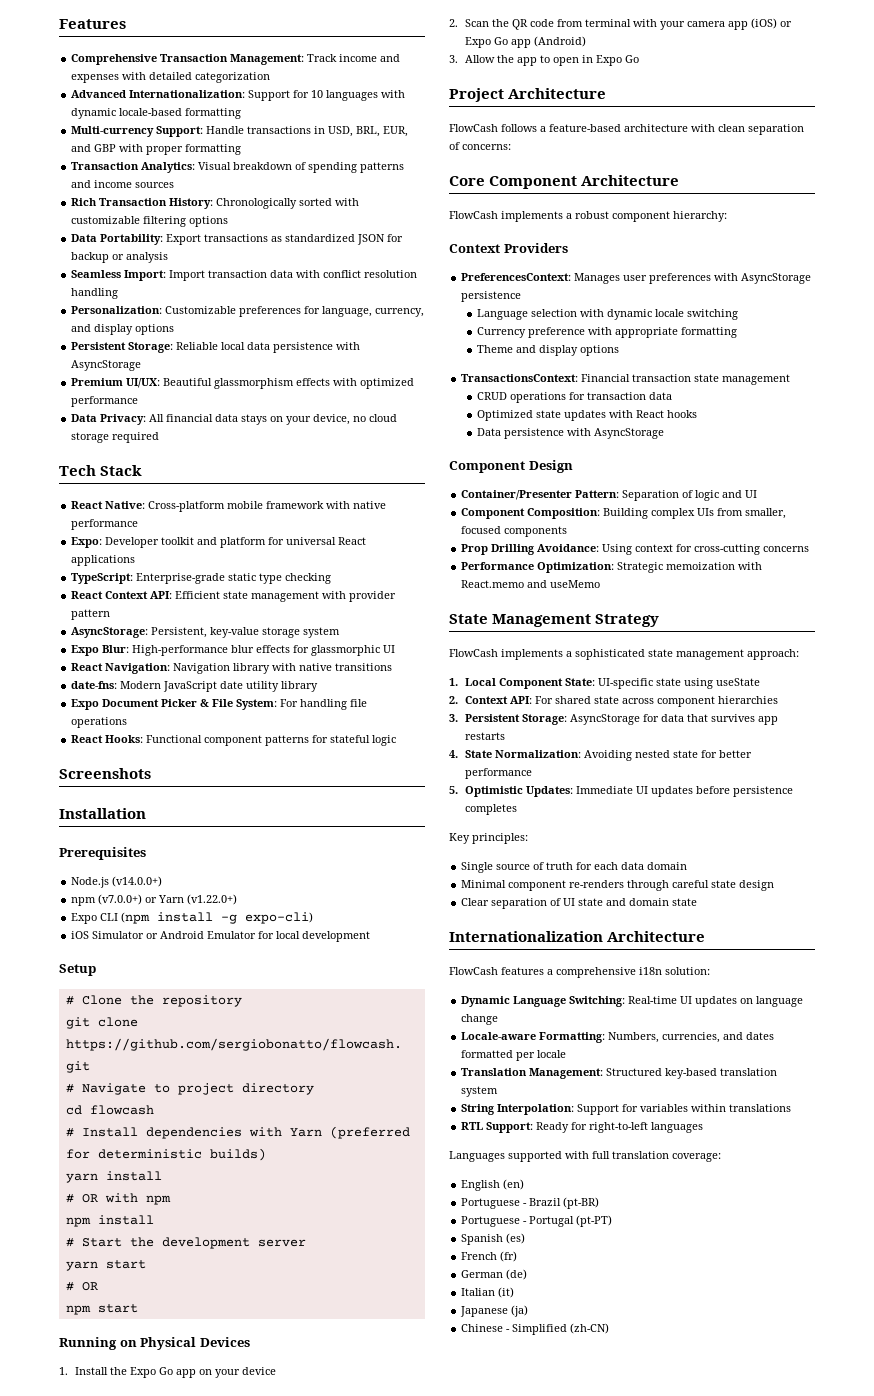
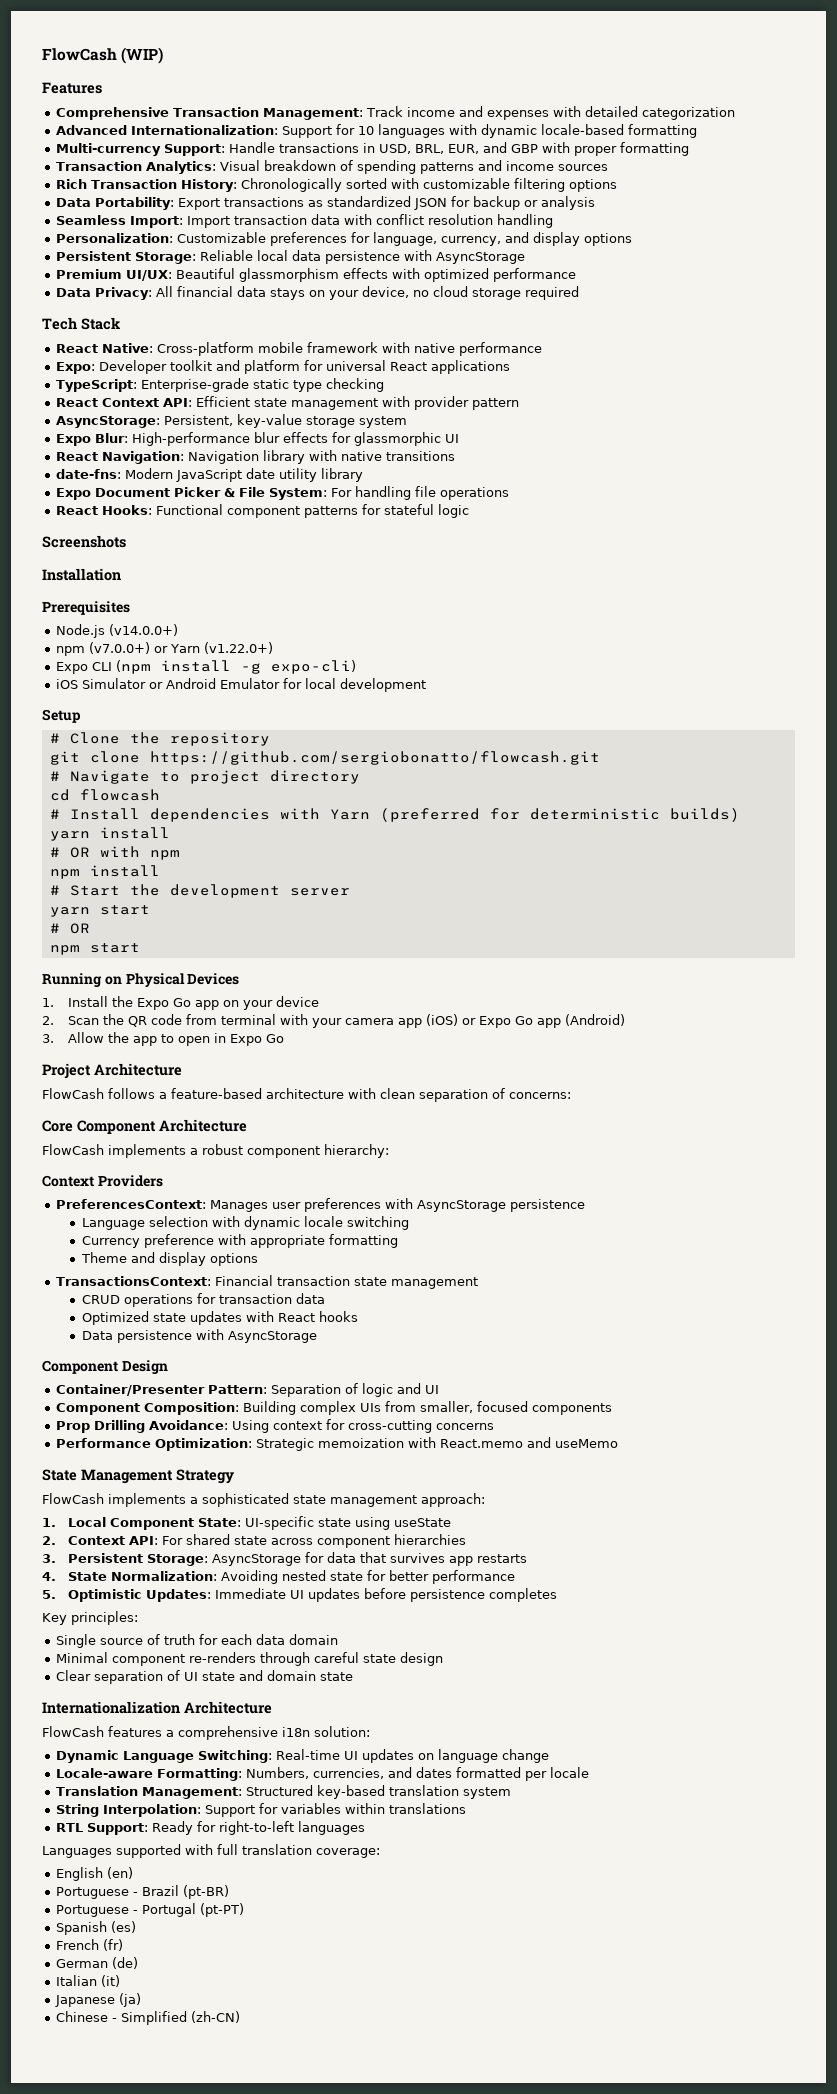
+ FlowCash (WIP)

